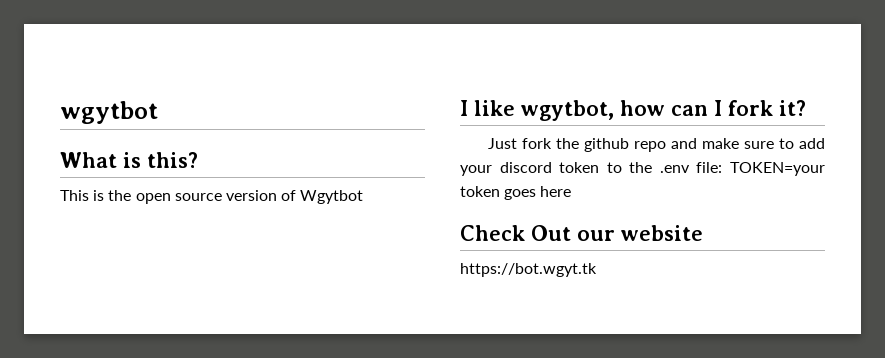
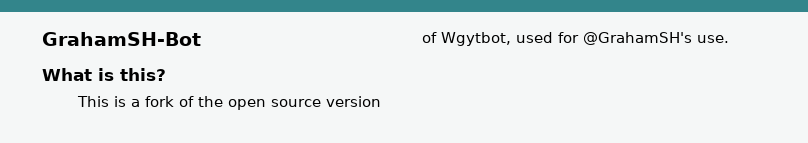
- wgytbot
+ GrahamSH-Bot
- This is the open source version of Wgytbot
- I like wgytbot, how can I fork it?
- Just fork the github repo and make sure to add your discord token to the .env file: TOKEN=your token goes here
- Check Out our website
- https://bot.wgyt.tk
+ This is a fork of the open source version of Wgytbot, used for @GrahamSH's use.

